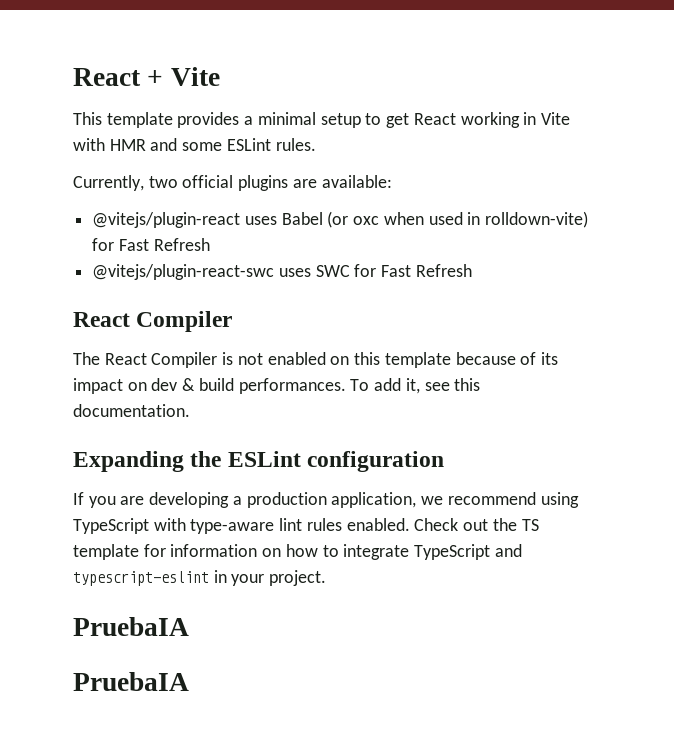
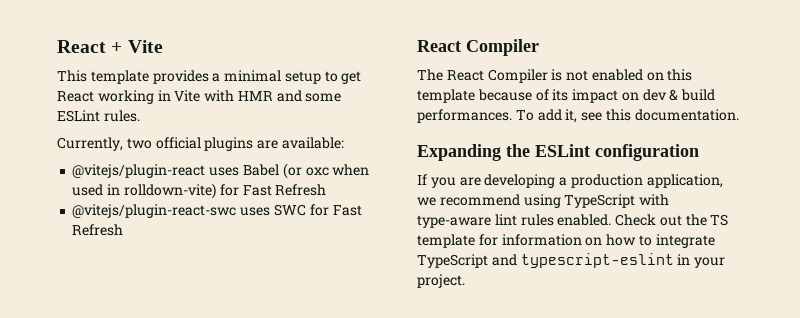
  Check out the TS template for information on how to integrate TypeScript and typescript-eslint in your project.
- PruebaIA
- PruebaIA

